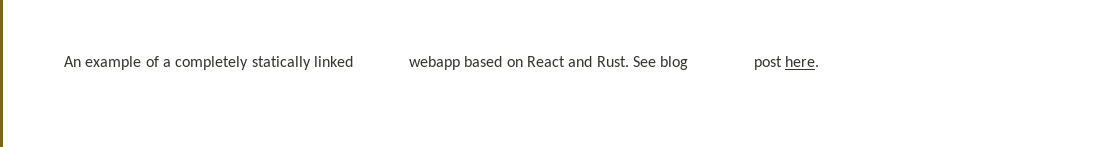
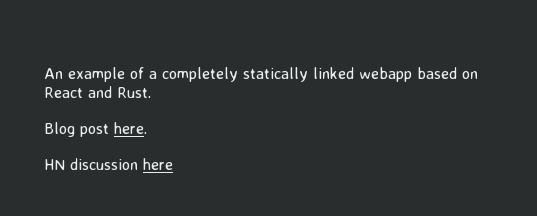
- An example of a completely statically linked webapp based on React and Rust. See blog post here.
+ An example of a completely statically linked webapp based on React and Rust.
+ Blog post here.
+ HN discussion here

